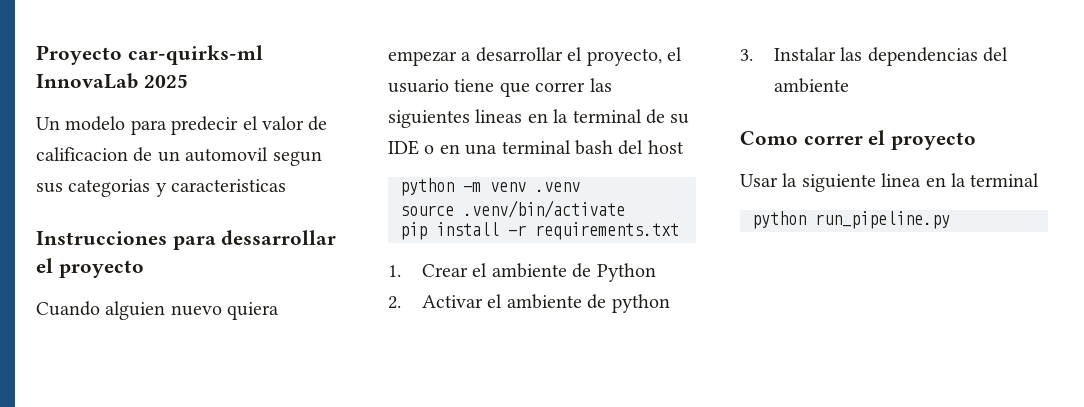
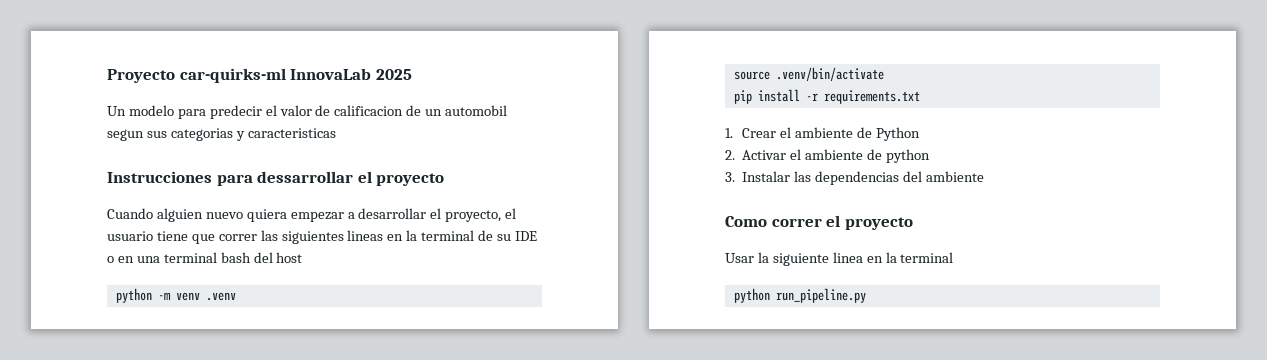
- Un modelo para predecir el valor de calificacion de un automovil segun sus categorias y caracteristicas
+ Un modelo para predecir el valor de calificacion de un automobil segun sus categorias y caracteristicas

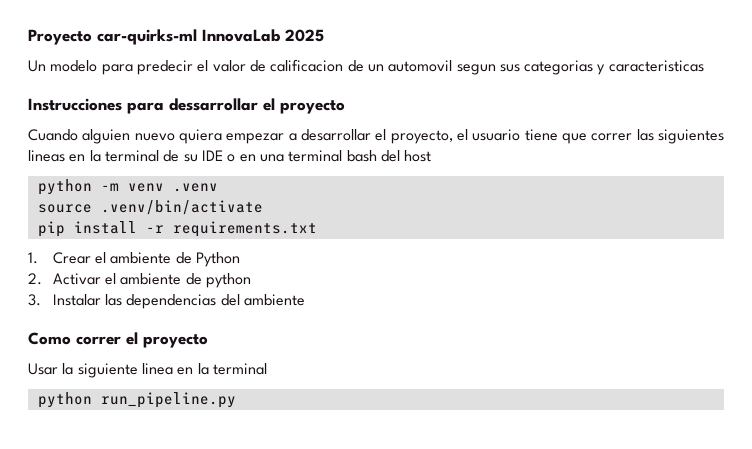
- Un modelo para predecir el valor de calificacion de un automobil segun sus categorias y caracteristicas
+ Un modelo para predecir el valor de calificacion de un automovil segun sus categorias y caracteristicas

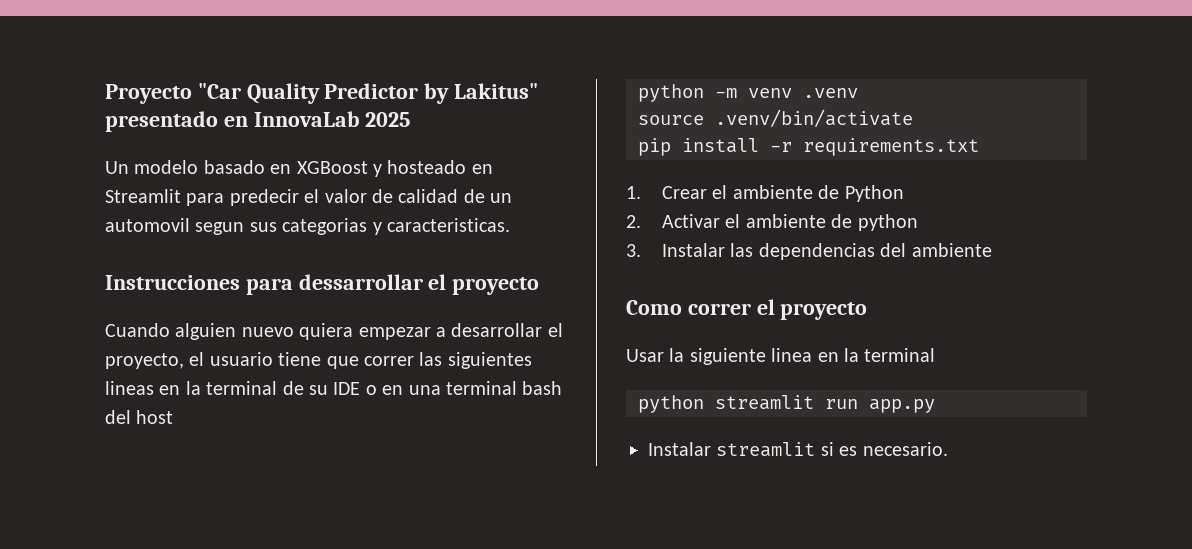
- Proyecto car-quirks-ml InnovaLab 2025
- Un modelo para predecir el valor de calificacion de un automovil segun sus categorias y caracteristicas
+ Proyecto "Car Quality Predictor by Lakitus" presentado en InnovaLab 2025
+ Un modelo basado en XGBoost y hosteado en Streamlit para predecir el valor de calidad de un automovil segun sus categorias y caracteristicas.
- python run_pipeline.py
+ python streamlit run app.py
+ Instalar streamlit si es necesario.

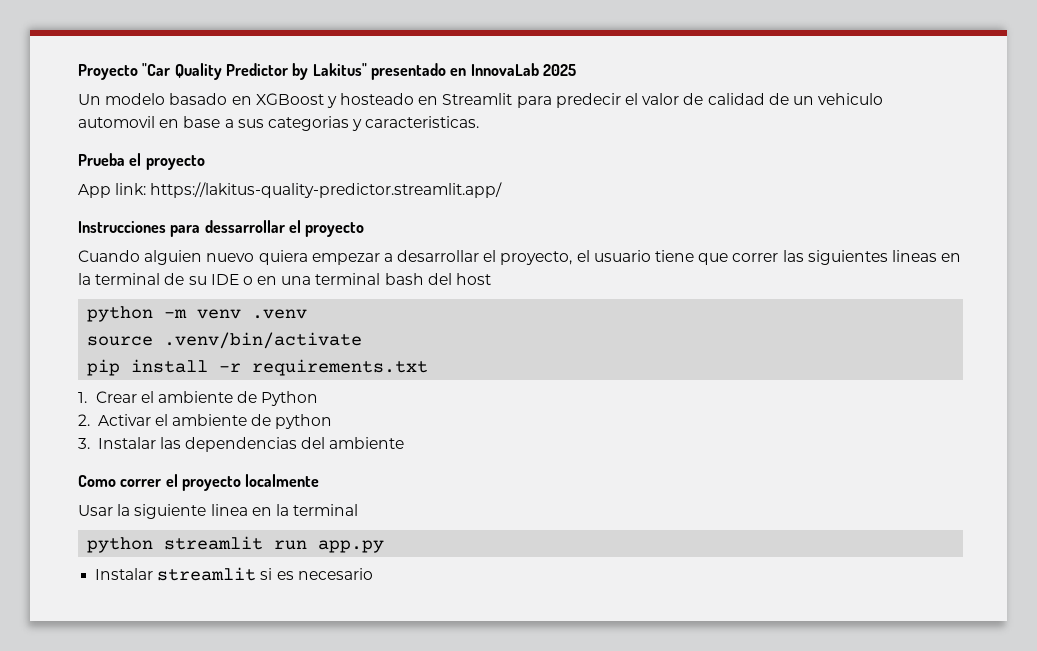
- Un modelo basado en XGBoost y hosteado en Streamlit para predecir el valor de calidad de un automovil segun sus categorias y caracteristicas.
+ Un modelo basado en XGBoost y hosteado en Streamlit para predecir el valor de calidad de un vehiculo automovil en base a sus categorias y caracteristicas.
+ Prueba el proyecto
+ App link: https://lakitus-quality-predictor.streamlit.app/
- Como correr el proyecto
+ Como correr el proyecto localmente
- Instalar streamlit si es necesario.
+ Instalar streamlit si es necesario

